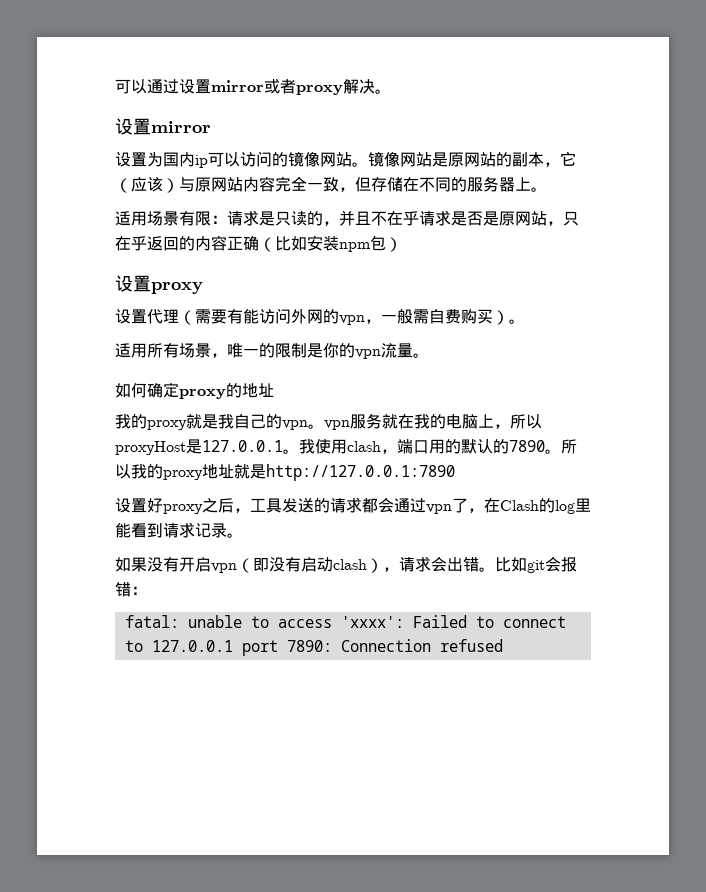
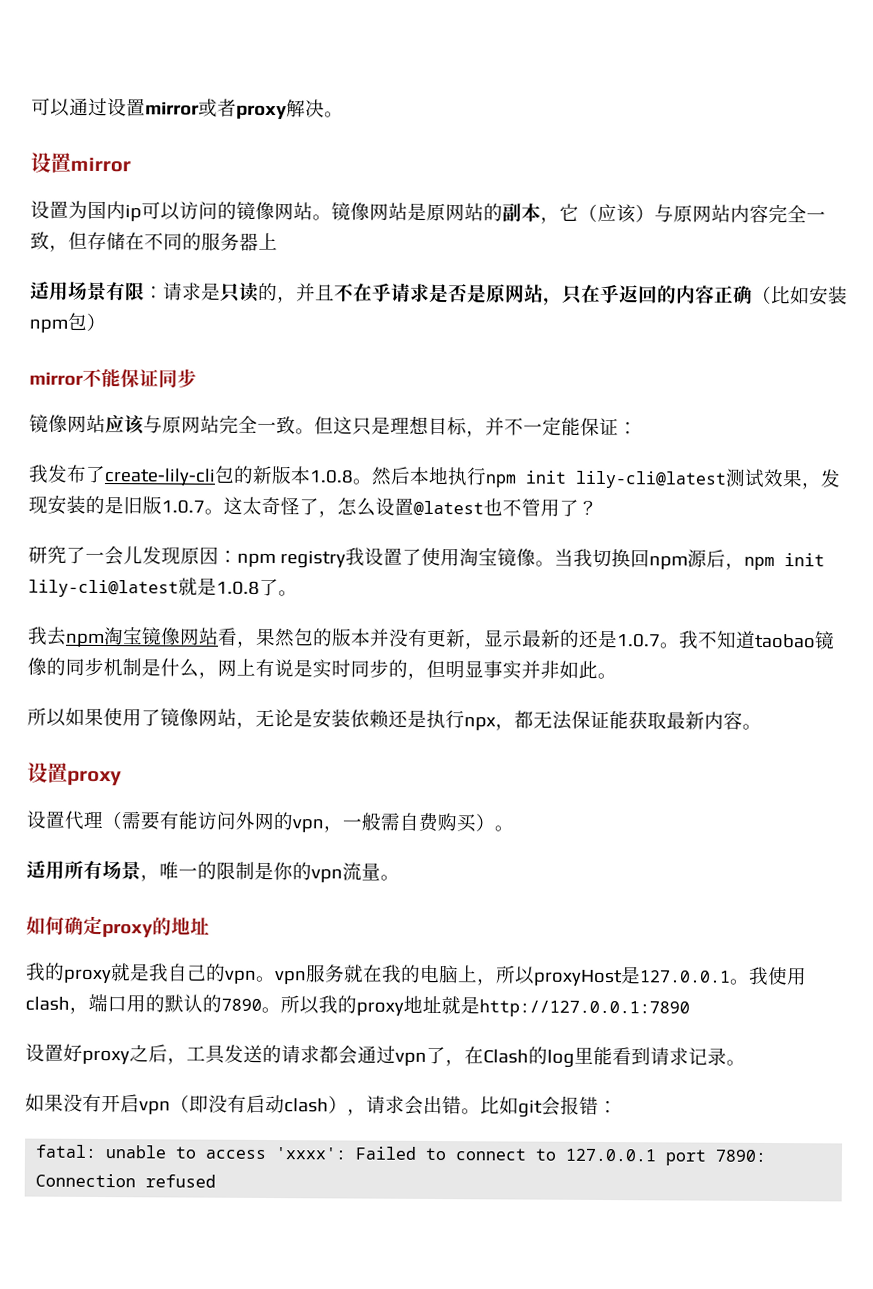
- 镜像网站是原网站的副本，它（应该）与原网站内容完全一致，但存储在不同的服务器上。
+ 镜像网站是原网站的副本，它（应该）与原网站内容完全一致，但存储在不同的服务器上
+ mirror不能保证同步
+ 镜像网站应该与原网站完全一致。但这只是理想目标，并不一定能保证：
+ 我发布了create-lily-cli包的新版本1.0.8。然后本地执行npm init lily-cli@latest测试效果，发现安装的是旧版1.0.7。这太奇怪了，怎么设置@latest也不管用了？
+ 研究了一会儿发现原因：npm registry我设置了使用淘宝镜像。当我切换回npm源后，npm init lily-cli@latest就是1.0.8了。
+ 我去npm淘宝镜像网站看，果然包的版本并没有更新，显示最新的还是1.0.7。我不知道taobao镜像的同步机制是什么，网上有说是实时同步的，但明显事实并非如此。
+ 所以如果使用了镜像网站，无论是安装依赖还是执行npx，都无法保证能获取最新内容。

